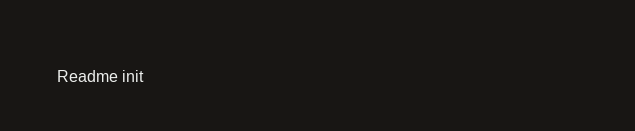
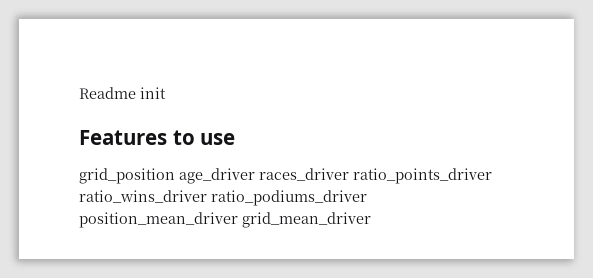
+ Features to use
+ grid_position age_driver races_driver ratio_points_driver ratio_wins_driver ratio_podiums_driver position_mean_driver grid_mean_driver

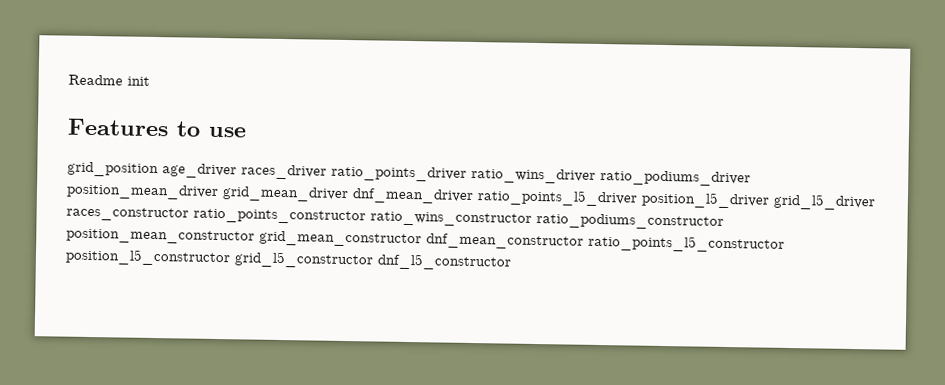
- grid_position age_driver races_driver ratio_points_driver ratio_wins_driver ratio_podiums_driver position_mean_driver grid_mean_driver
+ grid_position age_driver races_driver ratio_points_driver ratio_wins_driver ratio_podiums_driver position_mean_driver grid_mean_driver dnf_mean_driver ratio_points_l5_driver position_l5_driver grid_l5_driver races_constructor ratio_points_constructor ratio_wins_constructor ratio_podiums_constructor position_mean_constructor grid_mean_constructor dnf_mean_constructor ratio_points_l5_constructor position_l5_constructor grid_l5_constructor dnf_l5_constructor

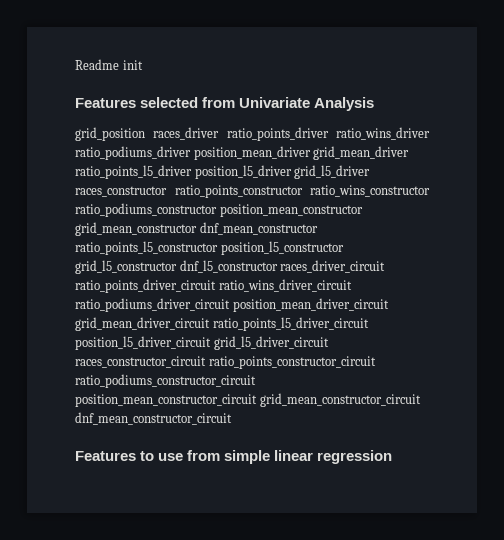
- Features to use
+ Features selected from Univariate Analysis
- grid_position age_driver races_driver ratio_points_driver ratio_wins_driver ratio_podiums_driver position_mean_driver grid_mean_driver dnf_mean_driver ratio_points_l5_driver position_l5_driver grid_l5_driver races_constructor ratio_points_constructor ratio_wins_constructor ratio_podiums_constructor position_mean_constructor grid_mean_constructor dnf_mean_constructor ratio_points_l5_constructor position_l5_constructor grid_l5_constructor dnf_l5_constructor
+ grid_position races_driver ratio_points_driver ratio_wins_driver ratio_podiums_driver position_mean_driver grid_mean_driver ratio_points_l5_driver position_l5_driver grid_l5_driver races_constructor ratio_points_constructor ratio_wins_constructor ratio_podiums_constructor position_mean_constructor grid_mean_constructor dnf_mean_constructor ratio_points_l5_constructor position_l5_constructor grid_l5_constructor dnf_l5_constructor races_driver_circuit ratio_points_driver_circuit ratio_wins_driver_circuit ratio_podiums_driver_circuit position_mean_driver_circuit grid_mean_driver_circuit ratio_points_l5_driver_circuit position_l5_driver_circuit grid_l5_driver_circuit races_constructor_circuit ratio_points_constructor_circuit ratio_podiums_constructor_circuit position_mean_constructor_circuit grid_mean_constructor_circuit dnf_mean_constructor_circuit
+ Features to use from simple linear regression

